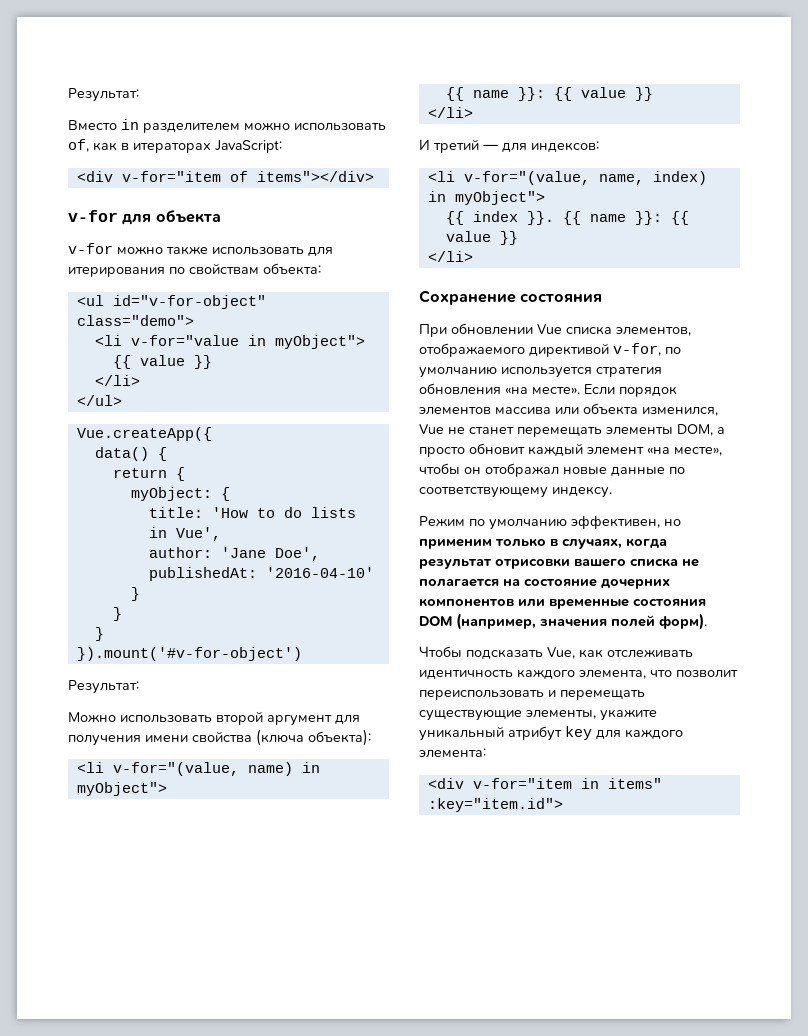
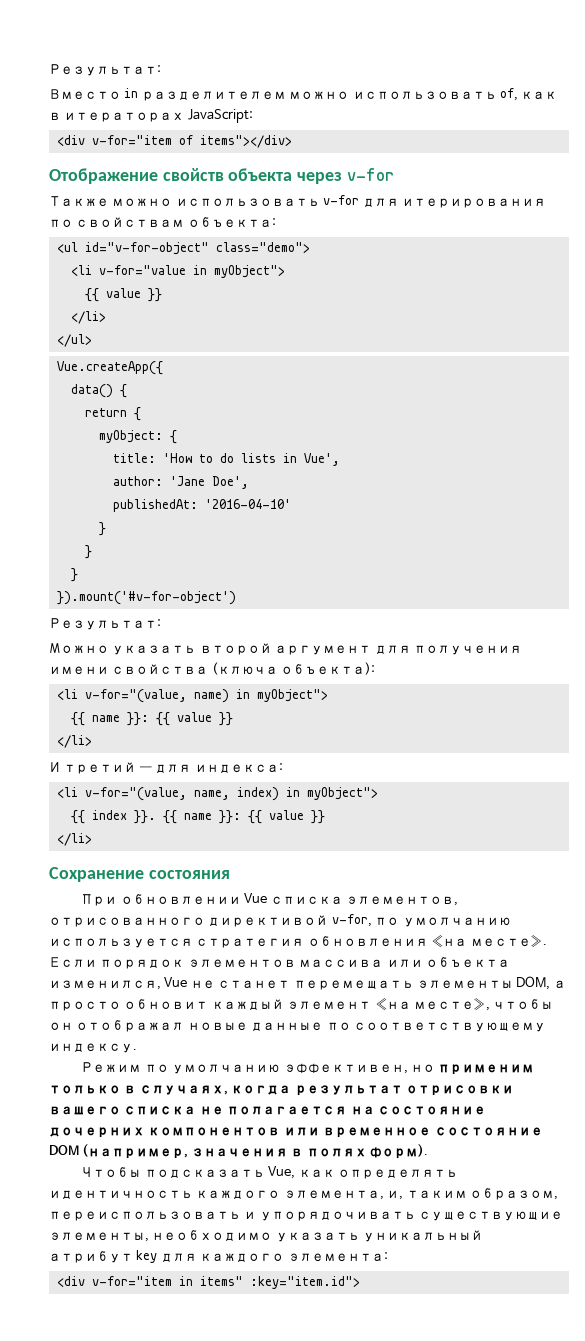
- v-for для объекта
- v-for можно также использовать для итерирования по свойствам объекта:
+ Отображение свойств объекта через v-for
+ Также можно использовать v-for для итерирования по свойствам объекта:
- Можно использовать второй аргумент для получения имени свойства (ключа объекта):
+ Можно указать второй аргумент для получения имени свойства (ключа объекта):
- И третий — для индексов:
+ И третий — для индекса:
- При обновлении Vue списка элементов, отображаемого директивой v-for, по умолчанию используется стратегия обновления «на месте».
+ При обновлении Vue списка элементов, отрисованного директивой v-for, по умолчанию используется стратегия обновления «на месте».
- Режим по умолчанию эффективен, но применим только в случаях, когда результат отрисовки вашего списка не полагается на состояние дочерних компонентов или временные состояния DOM (например, значения полей форм).
+ Режим по умолчанию эффективен, но применим только в случаях, когда результат отрисовки вашего списка не полагается на состояние дочерних компонентов или временное состояние DOM (например, значения в полях форм).
- Чтобы подсказать Vue, как отслеживать идентичность каждого элемента, что позволит переиспользовать и перемещать существующие элементы, укажите уникальный атрибут key для каждого элемента:
+ Чтобы подсказать Vue, как определять идентичность каждого элемента, и, таким образом, переиспользовать и упорядочивать существующие элементы, необходимо указать уникальный атрибут key для каждого элемента:

